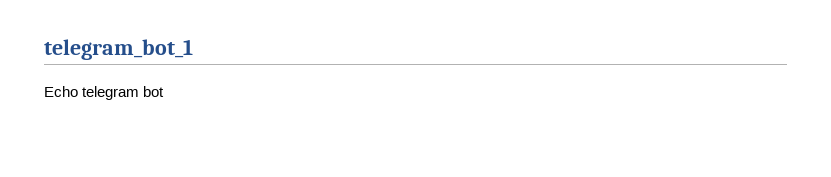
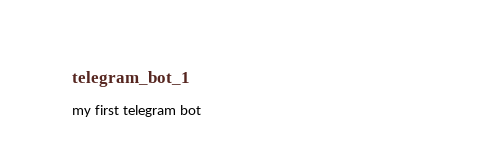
- Echo telegram bot
+ my first telegram bot

